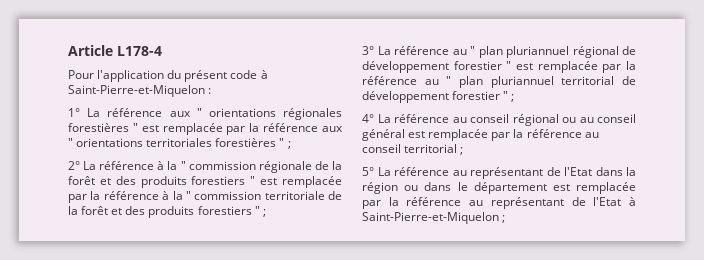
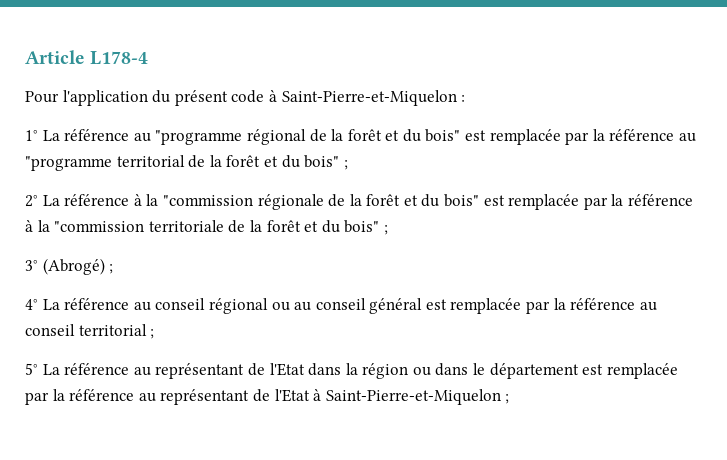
- 1° La référence aux " orientations régionales forestières " est remplacée par la référence aux " orientations territoriales forestières " ;
+ 1° La référence au "programme régional de la forêt et du bois" est remplacée par la référence au "programme territorial de la forêt et du bois" ;
- 2° La référence à la " commission régionale de la forêt et des produits forestiers " est remplacée par la référence à la " commission territoriale de la forêt et des produits forestiers " ;
- 3° La référence au " plan pluriannuel régional de développement forestier " est remplacée par la référence au " plan pluriannuel territorial de développement forestier " ;
+ 2° La référence à la "commission régionale de la forêt et du bois" est remplacée par la référence à la "commission territoriale de la forêt et du bois" ;
+ 3° (Abrogé) ;

